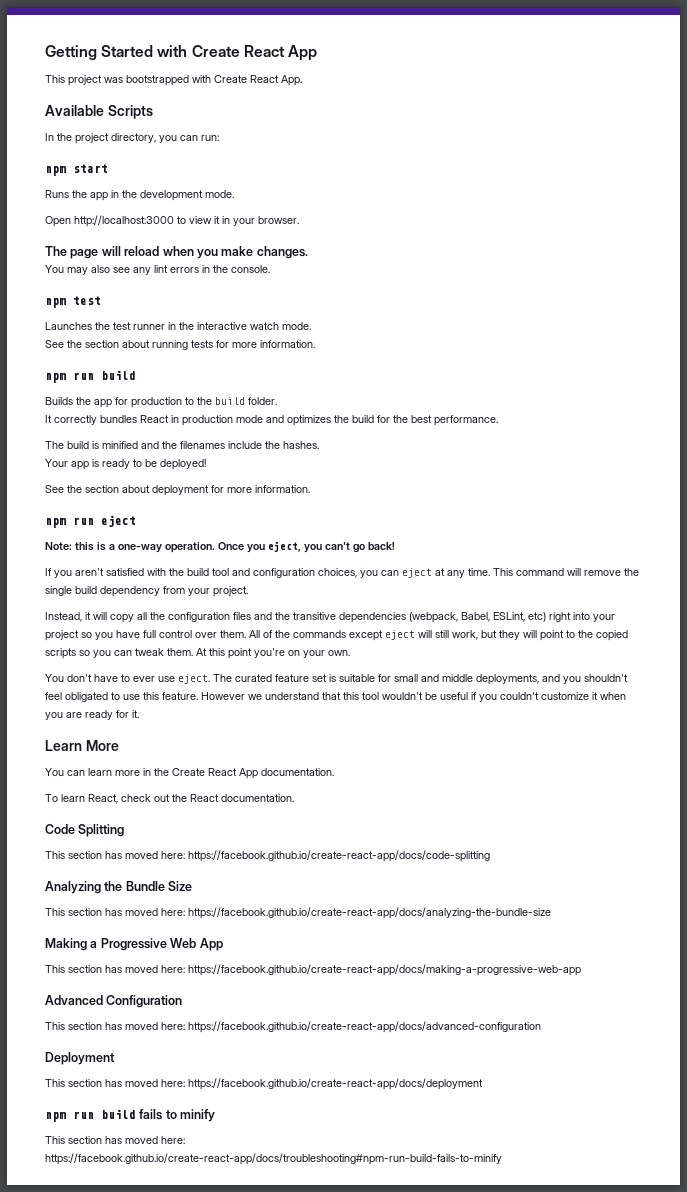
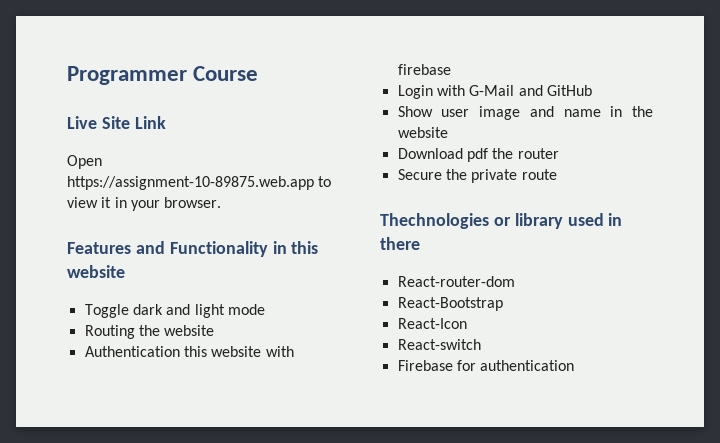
- Getting Started with Create React App
- This project was bootstrapped with Create React App.
- Available Scripts
- In the project directory, you can run:
- npm start
- Runs the app in the development mode.
+ Programmer Course
+ Live Site Link
- Open http://localhost:3000 to view it in your browser.
+ Open https://assignment-10-89875.web.app to view it in your browser.
- The page will reload when you make changes.
- You may also see any lint errors in the console.
- npm test
- Launches the test runner in the interactive watch mode.
- See the section about running tests for more information.
- npm run build
- Builds the app for production to the build folder.
- It correctly bundles React in production mode and optimizes the build for the best performance.
- The build is minified and the filenames include the hashes.
- Your app is ready to be deployed!
- See the section about deployment for more information.
- npm run eject
- Note: this is a one-way operation. Once you eject, you can't go back!
- If you aren't satisfied with the build tool and configuration choices, you can eject at any time. This command will remove the single build dependency from your project.
- Instead, it will copy all the configuration files and the transitive dependencies (webpack, Babel, ESLint, etc) right into your project so you have full control over them. All of the commands except eject will still work, but they will point to the copied scripts so you can tweak them. At this point you're on your own.
- You don't have to ever use eject. The curated feature set is suitable for small and middle deployments, and you shouldn't feel obligated to use this feature. However we understand that this tool wouldn't be useful if you couldn't customize it when you are ready for it.
- Learn More
- You can learn more in the Create React App documentation.
- To learn React, check out the React documentation.
- Code Splitting
- This section has moved here: https://facebook.github.io/create-react-app/docs/code-splitting
- Analyzing the Bundle Size
- This section has moved here: https://facebook.github.io/create-react-app/docs/analyzing-the-bundle-size
- Making a Progressive Web App
- This section has moved here: https://facebook.github.io/create-react-app/docs/making-a-progressive-web-app
- Advanced Configuration
- This section has moved here: https://facebook.github.io/create-react-app/docs/advanced-configuration
- Deployment
- This section has moved here: https://facebook.github.io/create-react-app/docs/deployment
- npm run build fails to minify
- This section has moved here: https://facebook.github.io/create-react-app/docs/troubleshooting#npm-run-build-fails-to-minify
+ Features and Functionality in this website
+ Toggle dark and light mode
+ Routing the website
+ Authentication this website with firebase
+ Login with G-Mail and GitHub
+ Show user image and name in the website
+ Download pdf the router
+ Secure the private route
+ Thechnologies or library used in there
+ React-router-dom
+ React-Bootstrap
+ React-Icon
+ React-switch
+ Firebase for authentication

